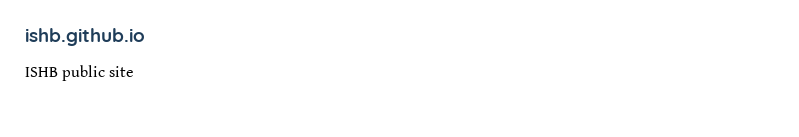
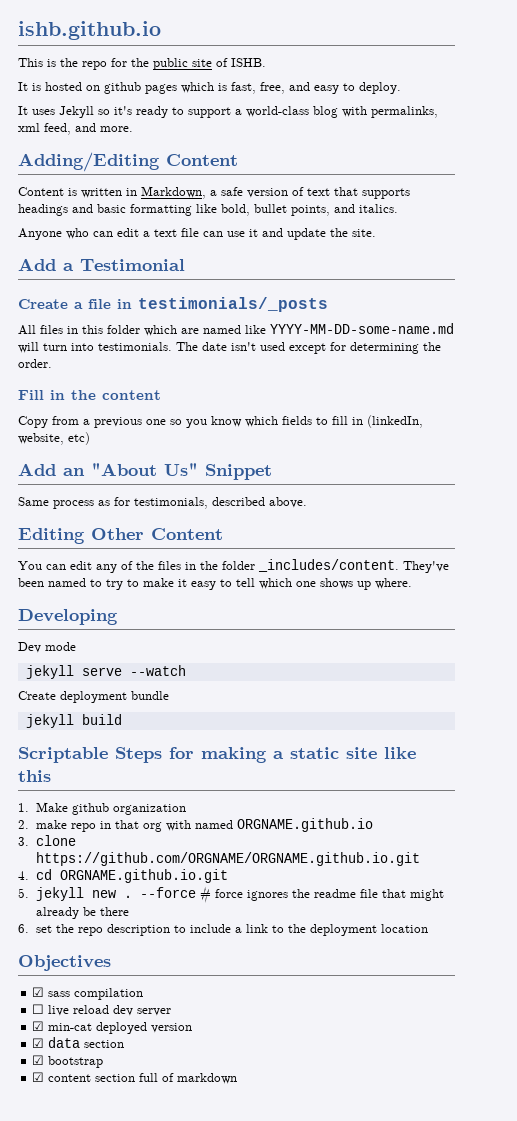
- ISHB public site
+ This is the repo for the public site of ISHB.
+ It is hosted on github pages which is fast, free, and easy to deploy.
+ It uses Jekyll so it's ready to support a world-class blog with permalinks, xml feed, and more.
+ Adding/Editing Content
+ Content is written in Markdown, a safe version of text that supports headings and basic formatting like bold, bullet points, and italics.
+ Anyone who can edit a text file can use it and update the site.
+ Add a Testimonial
+ Create a file in testimonials/_posts
+ All files in this folder which are named like YYYY-MM-DD-some-name.md will turn into testimonials. The date isn't used except for determining the order.
+ Fill in the content
+ Copy from a previous one so you know which fields to fill in (linkedIn, website, etc)
+ Add an "About Us" Snippet
+ Same process as for testimonials, described above.
+ Editing Other Content
+ You can edit any of the files in the folder _includes/content. They've been named to try to make it easy to tell which one shows up where.
+ Developing
+ Dev mode
+ jekyll serve --watch
+ Create deployment bundle
+ jekyll build
+ Scriptable Steps for making a static site like this
+ 1. Make github organization
+ 2. make repo in that org with named ORGNAME.github.io
+ 3. clone https://github.com/ORGNAME/ORGNAME.github.io.git
+ 4. cd ORGNAME.github.io.git
+ 5. jekyll new . --force # force ignores the readme file that might already be there
+ 6. set the repo description to include a link to the deployment location
+ Objectives
+ ☑ sass compilation
+ ☐ live reload dev server
+ ☑ min-cat deployed version
+ ☑ data section
+ ☑ bootstrap
+ ☑ content section full of markdown

